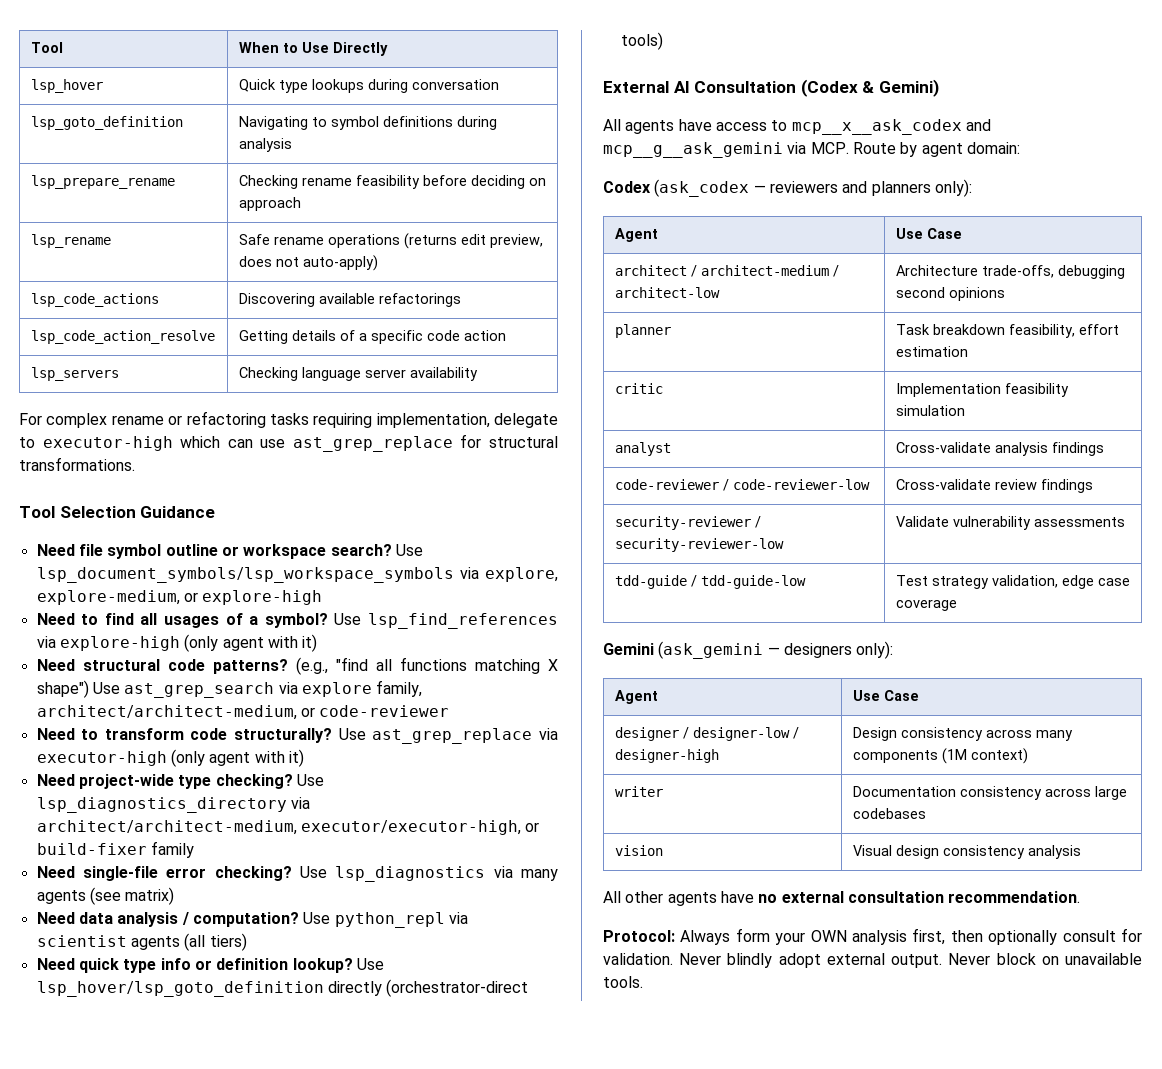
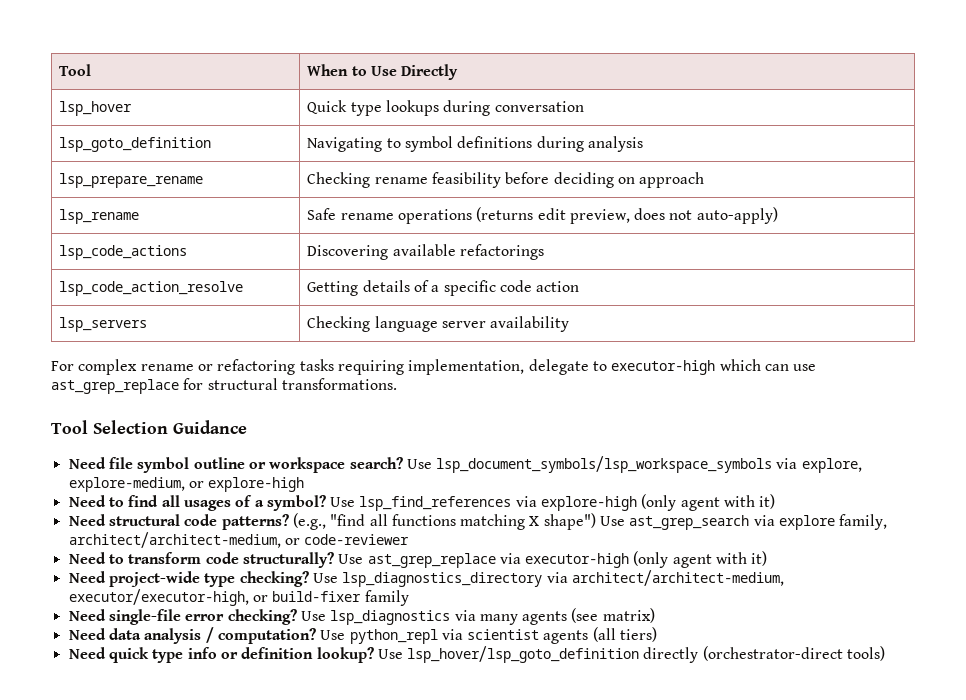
- External AI Consultation (Codex & Gemini)
- All agents have access to mcp__x__ask_codex and mcp__g__ask_gemini via MCP. Route by agent domain:
- Codex (ask_codex — reviewers and planners only):
- Agent | Use Case
- architect / architect-medium / architect-low | Architecture trade-offs, debugging second opinions
- planner | Task breakdown feasibility, effort estimation
- critic | Implementation feasibility simulation
- analyst | Cross-validate analysis findings
- code-reviewer / code-reviewer-low | Cross-validate review findings
- security-reviewer / security-reviewer-low | Validate vulnerability assessments
- tdd-guide / tdd-guide-low | Test strategy validation, edge case coverage
- Gemini (ask_gemini — designers only):
- Agent | Use Case
- designer / designer-low / designer-high | Design consistency across many components (1M context)
- writer | Documentation consistency across large codebases
- vision | Visual design consistency analysis
- All other agents have no external consultation recommendation.
- Protocol: Always form your OWN analysis first, then optionally consult for validation. Never blindly adopt external output. Never block on unavailable tools.

